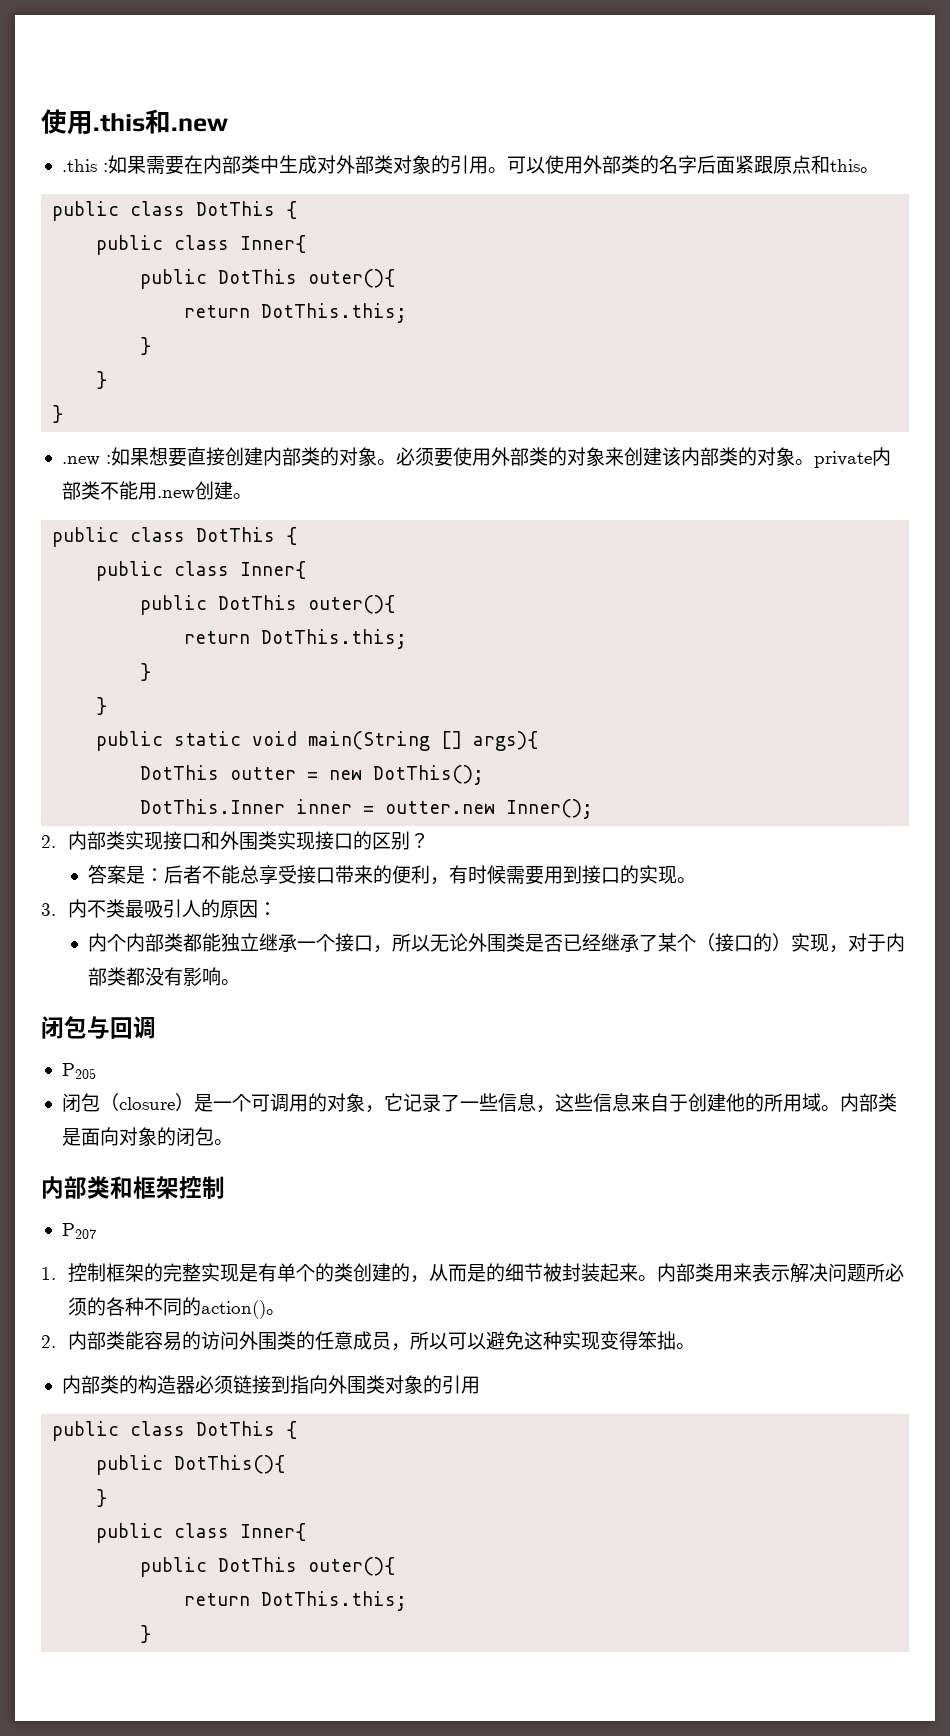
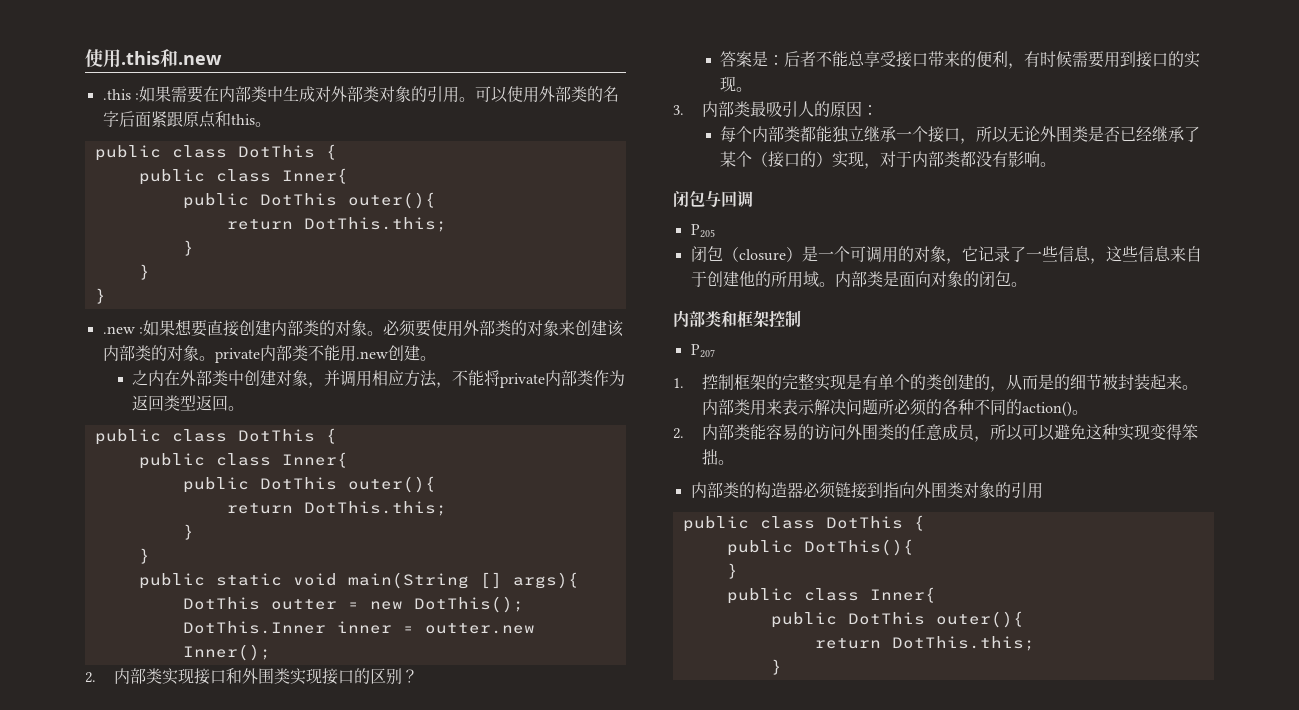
+ 之内在外部类中创建对象，并调用相应方法，不能将private内部类作为返回类型返回。
- 3.内不类最吸引人的原因：
+ 3.内部类最吸引人的原因：
- 内个内部类都能独立继承一个接口，所以无论外围类是否已经继承了某个（接口的）实现，对于内部类都没有影响。
+ 每个内部类都能独立继承一个接口，所以无论外围类是否已经继承了某个（接口的）实现，对于内部类都没有影响。

